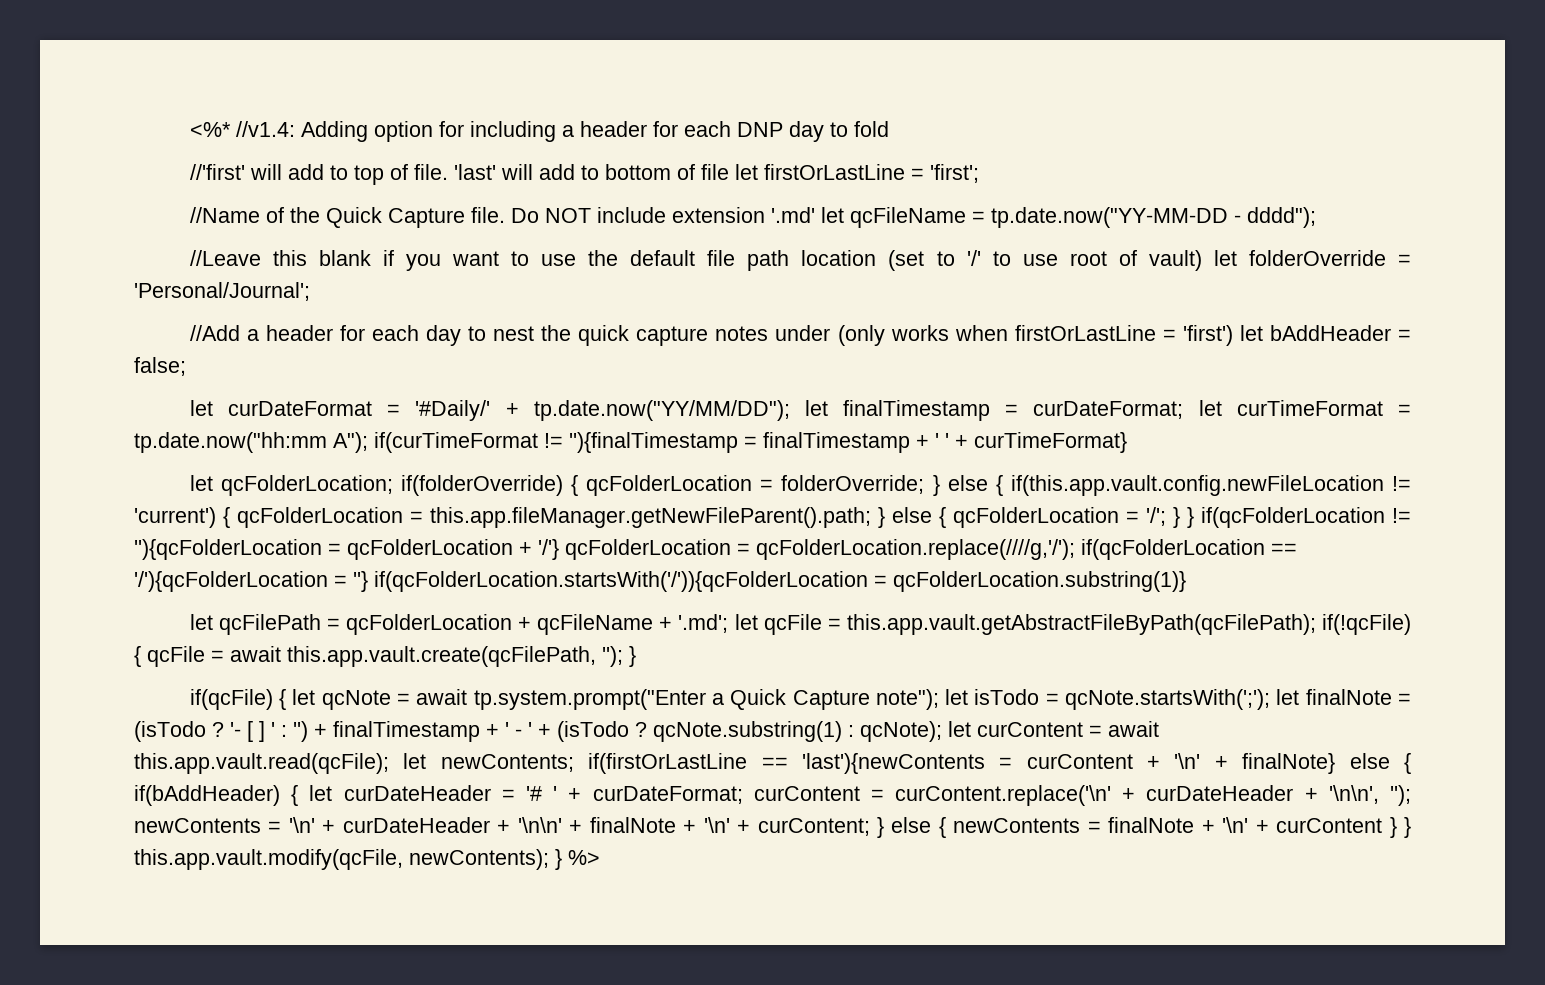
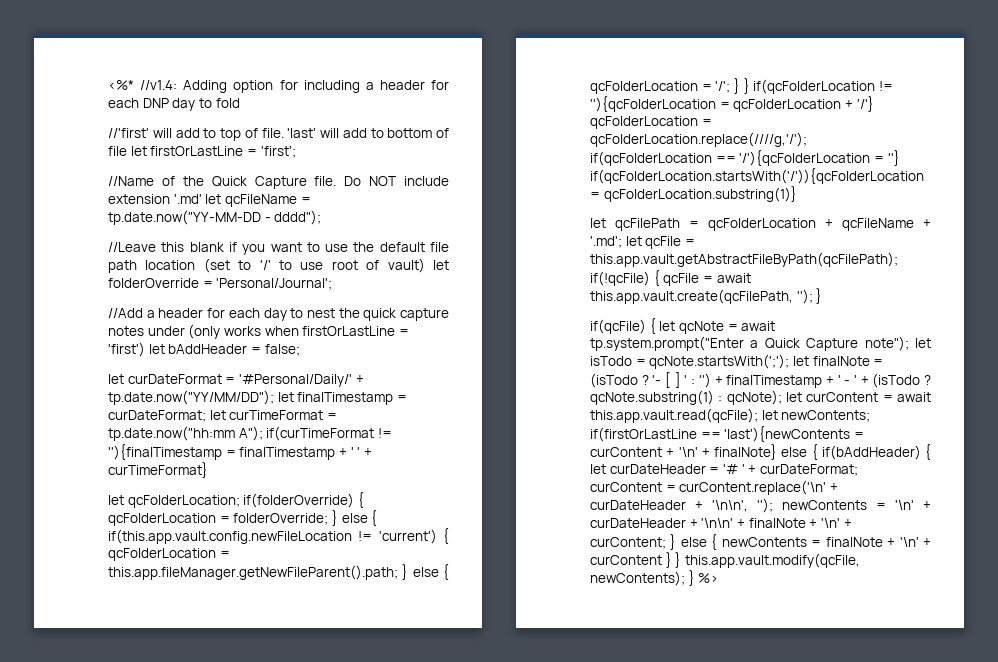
- let curDateFormat = '#Daily/' + tp.date.now("YY/MM/DD"); let finalTimestamp = curDateFormat; let curTimeFormat = tp.date.now("hh:mm A"); if(curTimeFormat != ''){finalTimestamp = finalTimestamp + ' ' + curTimeFormat}
+ let curDateFormat = '#Personal/Daily/' + tp.date.now("YY/MM/DD"); let finalTimestamp = curDateFormat; let curTimeFormat = tp.date.now("hh:mm A"); if(curTimeFormat != ''){finalTimestamp = finalTimestamp + ' ' + curTimeFormat}

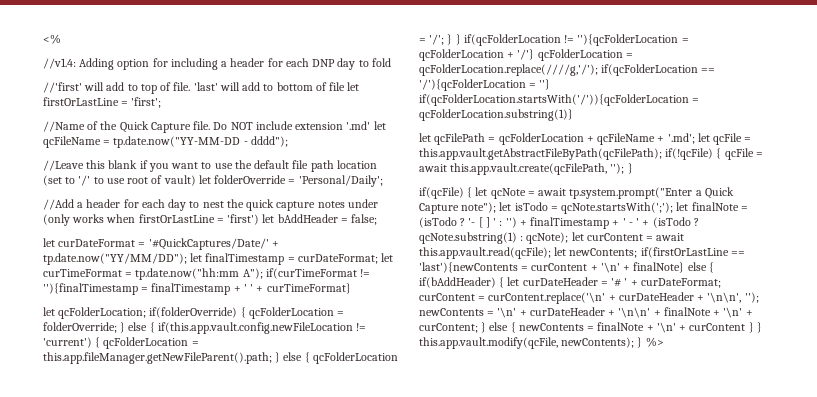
- <%* //v1.4: Adding option for including a header for each DNP day to fold
+ <%
+ //v1.4: Adding option for including a header for each DNP day to fold
- //Leave this blank if you want to use the default file path location (set to '/' to use root of vault) let folderOverride = 'Personal/Journal';
+ //Leave this blank if you want to use the default file path location (set to '/' to use root of vault) let folderOverride = 'Personal/Daily';
- let curDateFormat = '#Personal/Daily/' + tp.date.now("YY/MM/DD"); let finalTimestamp = curDateFormat; let curTimeFormat = tp.date.now("hh:mm A"); if(curTimeFormat != ''){finalTimestamp = finalTimestamp + ' ' + curTimeFormat}
+ let curDateFormat = '#QuickCaptures/Date/' + tp.date.now("YY/MM/DD"); let finalTimestamp = curDateFormat; let curTimeFormat = tp.date.now("hh:mm A"); if(curTimeFormat != ''){finalTimestamp = finalTimestamp + ' ' + curTimeFormat}

